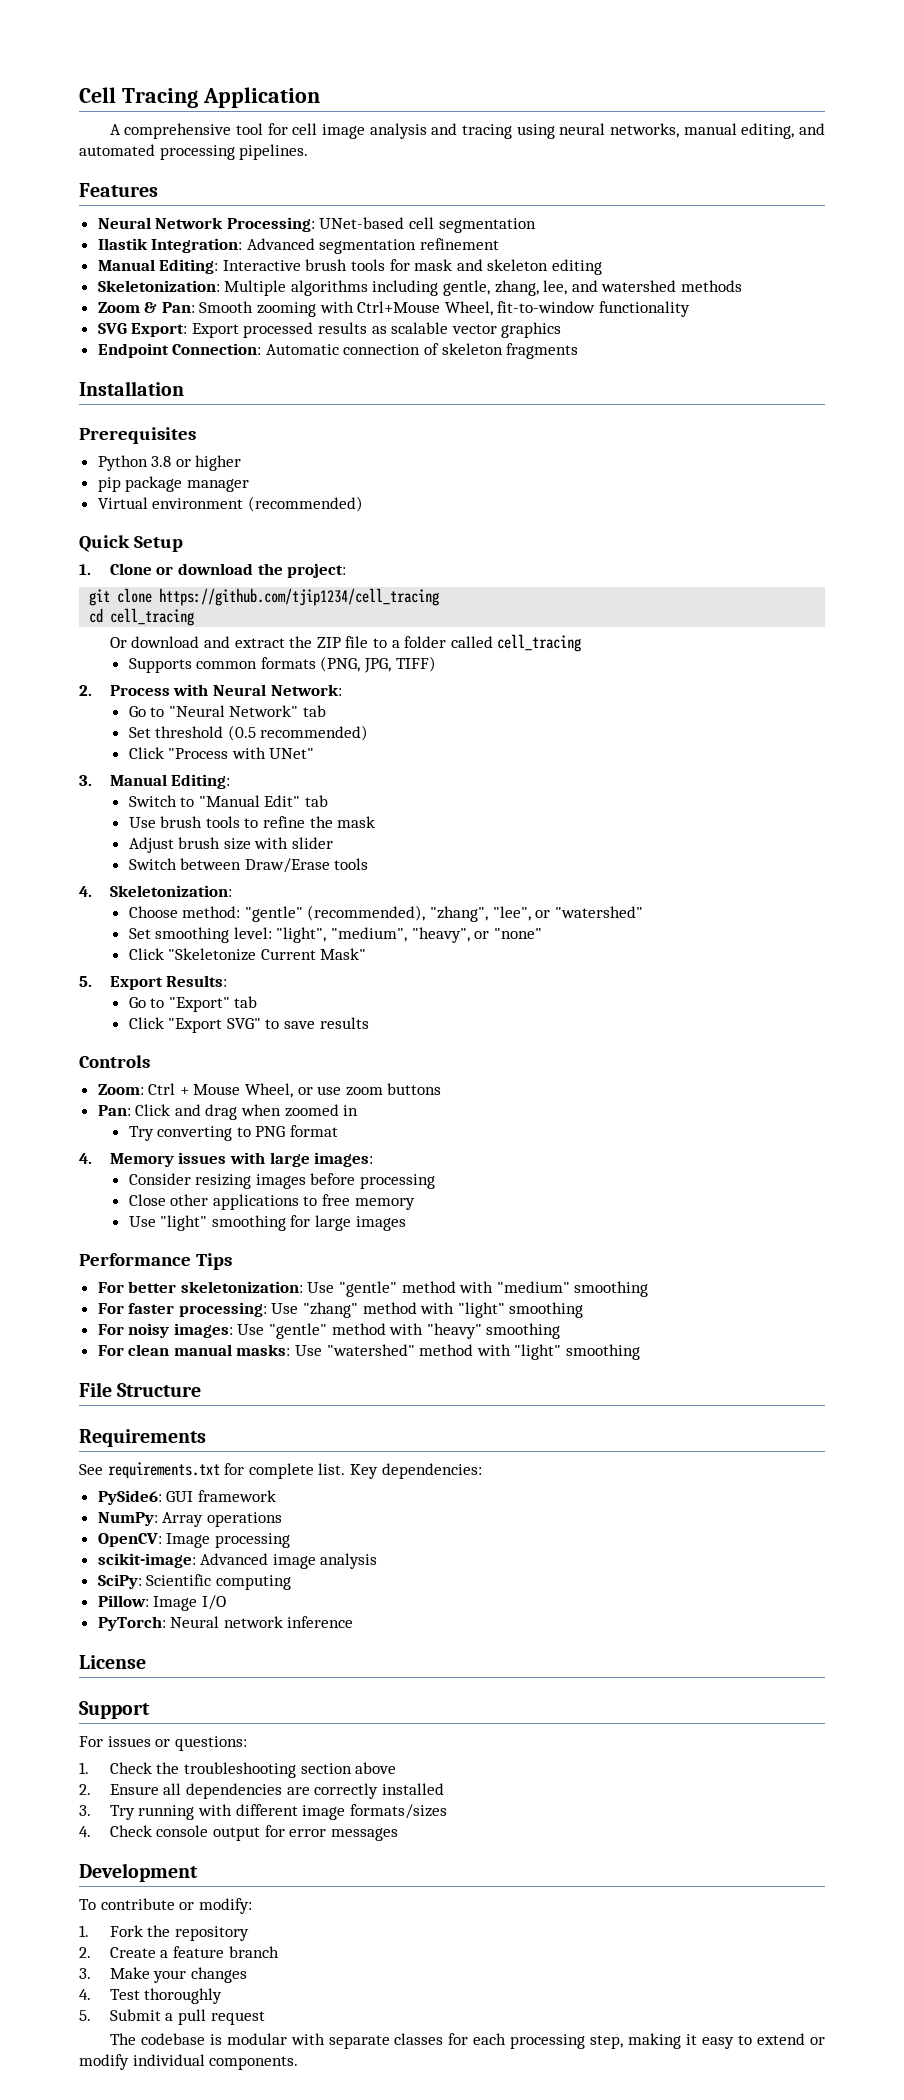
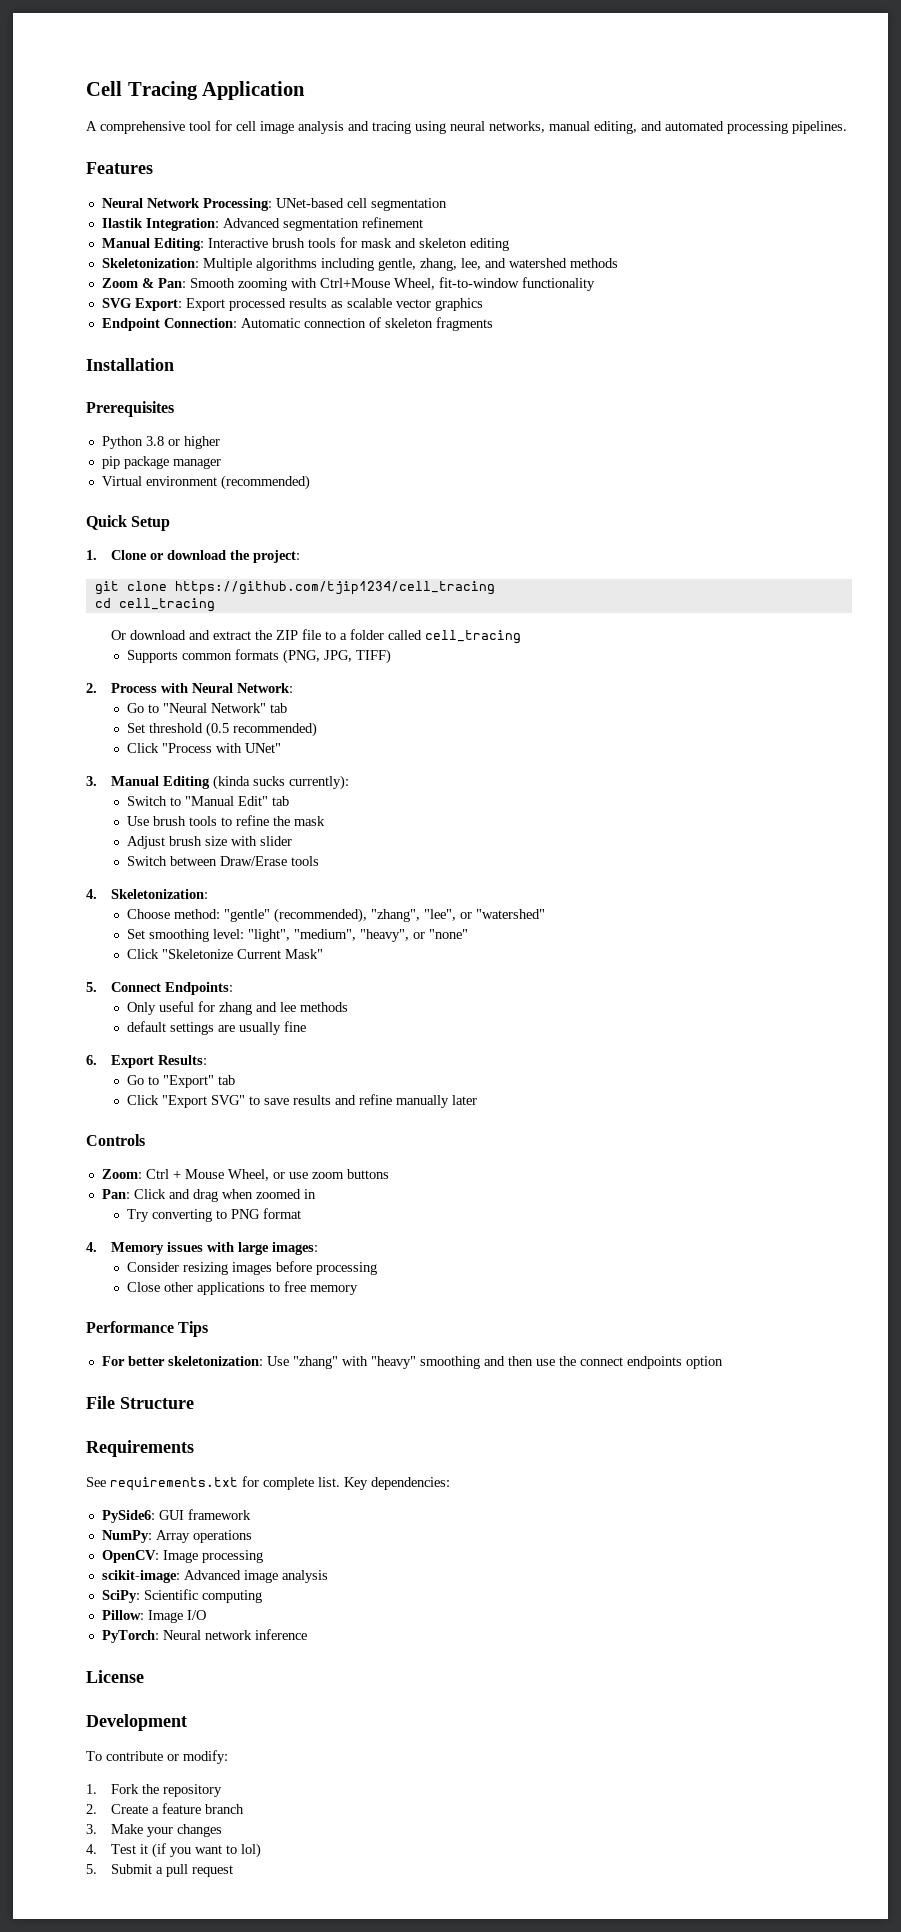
- 3. Manual Editing:
+ 3. Manual Editing (kinda sucks currently):
- 5. Export Results:
+ 5. Connect Endpoints:
+ Only useful for zhang and lee methods
+ default settings are usually fine
+ 6. Export Results:
- Click "Export SVG" to save results
+ Click "Export SVG" to save results and refine manually later
- Use "light" smoothing for large images
- For better skeletonization: Use "gentle" method with "medium" smoothing
- For faster processing: Use "zhang" method with "light" smoothing
- For noisy images: Use "gentle" method with "heavy" smoothing
- For clean manual masks: Use "watershed" method with "light" smoothing
+ For better skeletonization: Use "zhang" with "heavy" smoothing and then use the connect endpoints option
- Support
- For issues or questions:
- 1. Check the troubleshooting section above
- 2. Ensure all dependencies are correctly installed
- 3. Try running with different image formats/sizes
- 4. Check console output for error messages
- 4. Test thoroughly
+ 4. Test it (if you want to lol)
- The codebase is modular with separate classes for each processing step, making it easy to extend or modify individual components.

